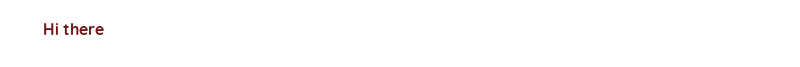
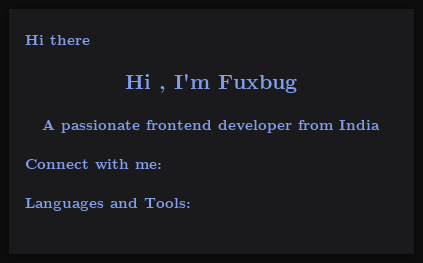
+ Hi , I'm Fuxbug
+ A passionate frontend developer from India
+ Connect with me:
+ Languages and Tools:

